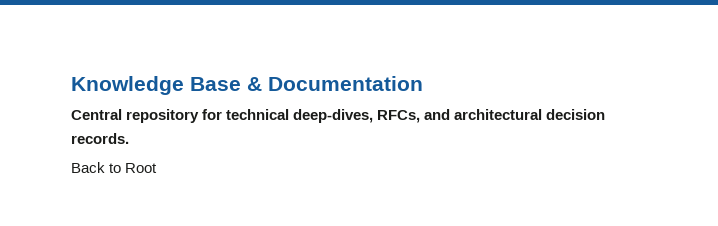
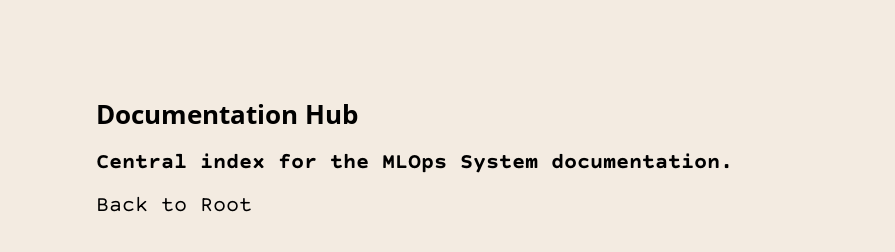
- Knowledge Base & Documentation
+ Documentation Hub
- Central repository for technical deep-dives, RFCs, and architectural decision records.
+ Central index for the MLOps System documentation.

